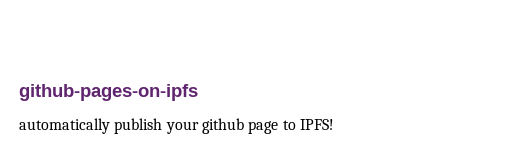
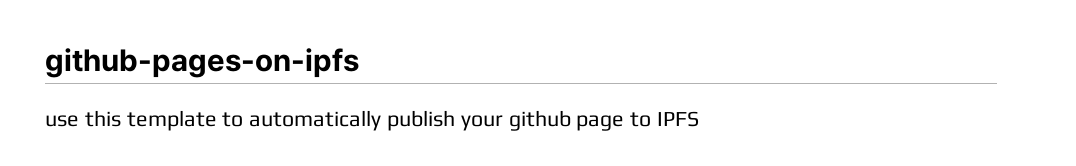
- automatically publish your github page to IPFS!
+ use this template to automatically publish your github page to IPFS

